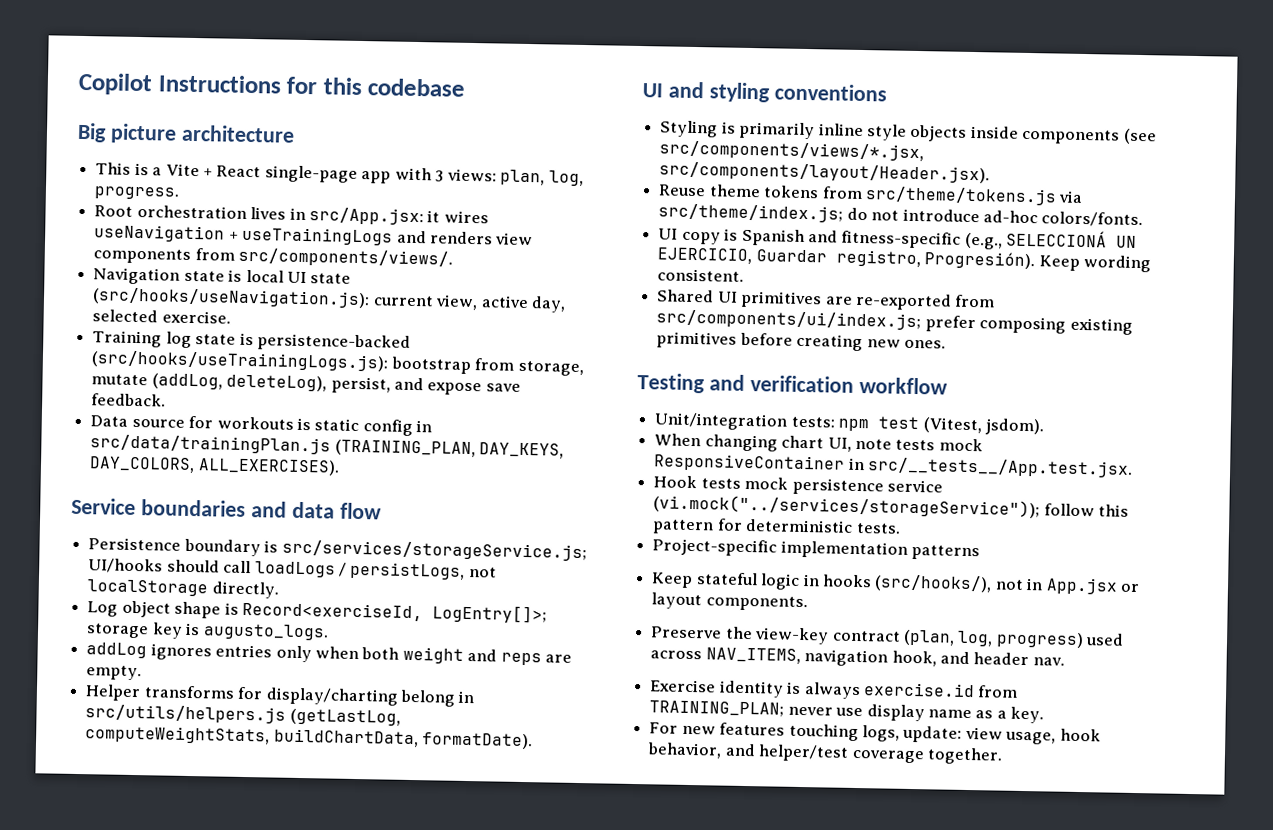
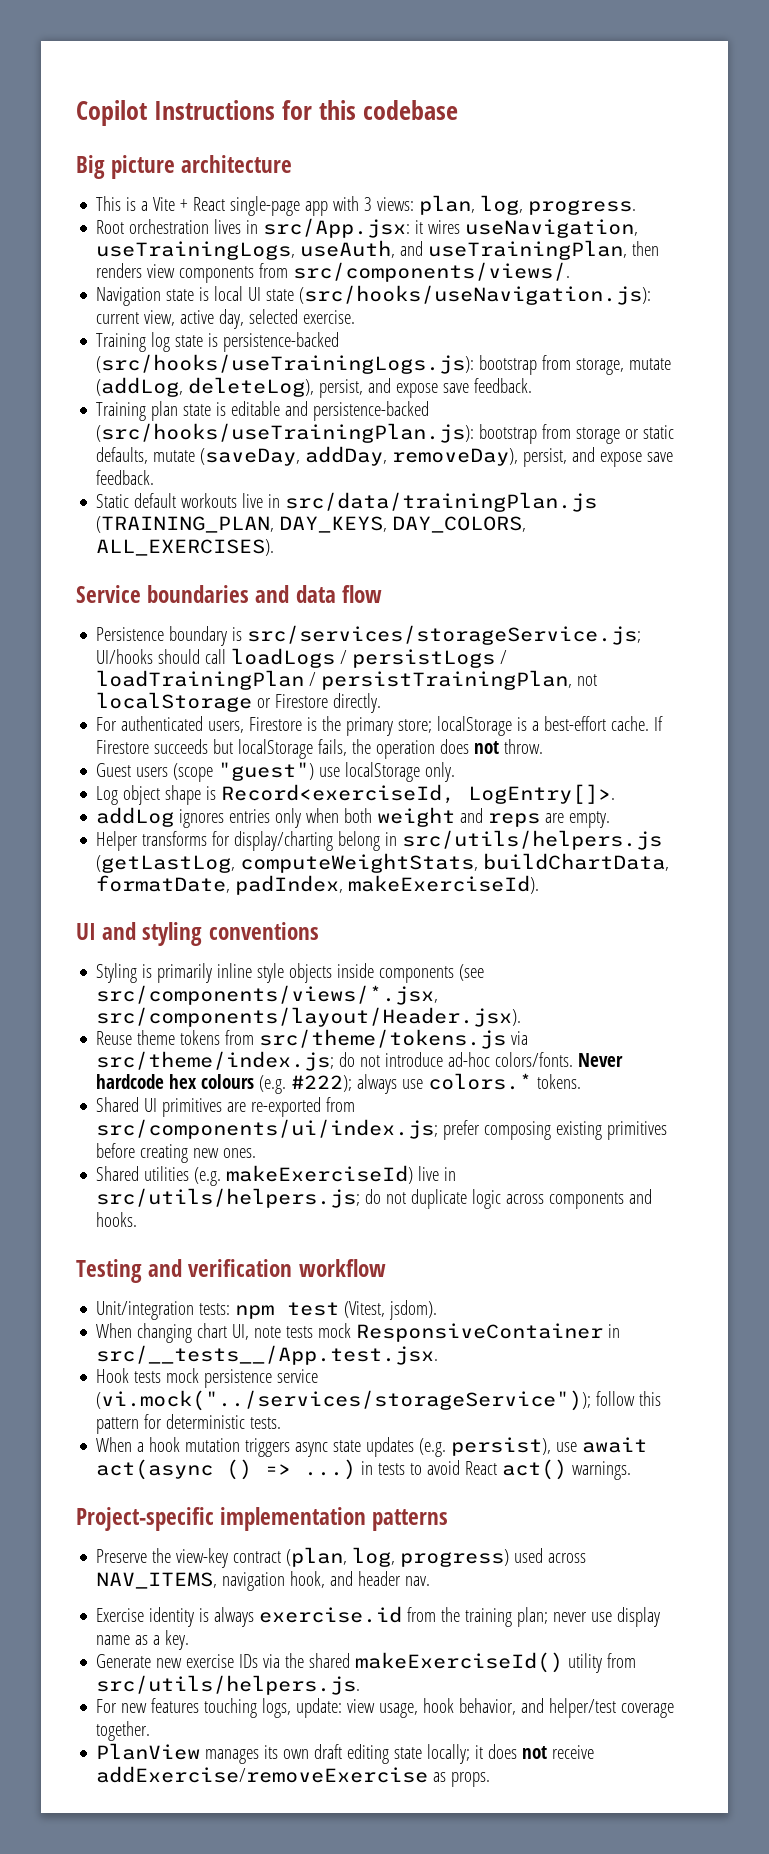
- Root orchestration lives in src/App.jsx: it wires useNavigation + useTrainingLogs and renders view components from src/components/views/.
+ Root orchestration lives in src/App.jsx: it wires useNavigation, useTrainingLogs, useAuth, and useTrainingPlan, then renders view components from src/components/views/.
- Data source for workouts is static config in src/data/trainingPlan.js (TRAINING_PLAN, DAY_KEYS, DAY_COLORS, ALL_EXERCISES).
+ Training plan state is editable and persistence-backed (src/hooks/useTrainingPlan.js): bootstrap from storage or static defaults, mutate (saveDay, addDay, removeDay), persist, and expose save feedback.
+ Static default workouts live in src/data/trainingPlan.js (TRAINING_PLAN, DAY_KEYS, DAY_COLORS, ALL_EXERCISES).
- Persistence boundary is src/services/storageService.js; UI/hooks should call loadLogs / persistLogs, not localStorage directly.
+ Persistence boundary is src/services/storageService.js; UI/hooks should call loadLogs / persistLogs / loadTrainingPlan / persistTrainingPlan, not localStorage or Firestore directly.
+ For authenticated users, Firestore is the primary store; localStorage is a best-effort cache. If Firestore succeeds but localStorage fails, the operation does not throw.
+ Guest users (scope "guest") use localStorage only.
- Log object shape is Record<exerciseId, LogEntry[]>; storage key is augusto_logs.
+ Log object shape is Record<exerciseId, LogEntry[]>.
- Helper transforms for display/charting belong in src/utils/helpers.js (getLastLog, computeWeightStats, buildChartData, formatDate).
+ Helper transforms for display/charting belong in src/utils/helpers.js (getLastLog, computeWeightStats, buildChartData, formatDate, padIndex, makeExerciseId).
- Reuse theme tokens from src/theme/tokens.js via src/theme/index.js; do not introduce ad-hoc colors/fonts.
- UI copy is Spanish and fitness-specific (e.g., SELECCIONÁ UN EJERCICIO, Guardar registro, Progresión). Keep wording consistent.
+ Reuse theme tokens from src/theme/tokens.js via src/theme/index.js; do not introduce ad-hoc colors/fonts. Never hardcode hex colours (e.g. #222); always use colors.* tokens.
+ Shared utilities (e.g. makeExerciseId) live in src/utils/helpers.js; do not duplicate logic across components and hooks.
+ When a hook mutation triggers async state updates (e.g. persist), use await act(async () => ...) in tests to avoid React act() warnings.
  Project-specific implementation patterns
- Keep stateful logic in hooks (src/hooks/), not in App.jsx or layout components.
- Exercise identity is always exercise.id from TRAINING_PLAN; never use display name as a key.
+ Exercise identity is always exercise.id from the training plan; never use display name as a key.
+ Generate new exercise IDs via the shared makeExerciseId() utility from src/utils/helpers.js.
+ PlanView manages its own draft editing state locally; it does not receive addExercise/removeExercise as props.

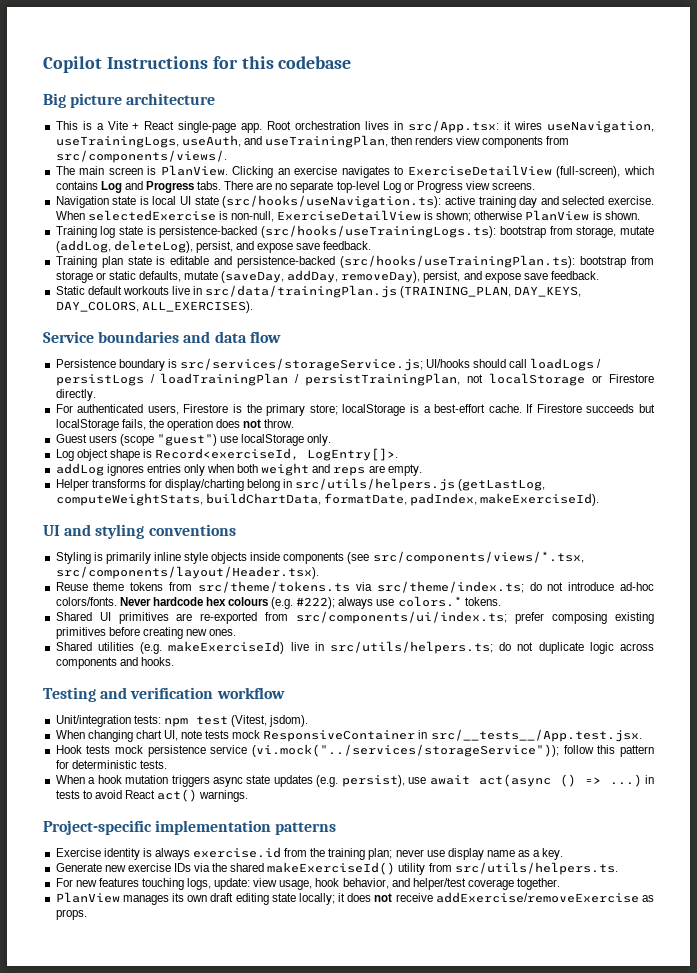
- This is a Vite + React single-page app with 3 views: plan, log, progress.
- Root orchestration lives in src/App.jsx: it wires useNavigation, useTrainingLogs, useAuth, and useTrainingPlan, then renders view components from src/components/views/.
+ This is a Vite + React single-page app. Root orchestration lives in src/App.tsx: it wires useNavigation, useTrainingLogs, useAuth, and useTrainingPlan, then renders view components from src/components/views/.
+ The main screen is PlanView. Clicking an exercise navigates to ExerciseDetailView (full-screen), which contains Log and Progress tabs. There are no separate top-level Log or Progress view screens.
- Navigation state is local UI state (src/hooks/useNavigation.js): current view, active day, selected exercise.
+ Navigation state is local UI state (src/hooks/useNavigation.ts): active training day and selected exercise. When selectedExercise is non-null, ExerciseDetailView is shown; otherwise PlanView is shown.
- Training log state is persistence-backed (src/hooks/useTrainingLogs.js): bootstrap from storage, mutate (addLog, deleteLog), persist, and expose save feedback.
+ Training log state is persistence-backed (src/hooks/useTrainingLogs.ts): bootstrap from storage, mutate (addLog, deleteLog), persist, and expose save feedback.
- Training plan state is editable and persistence-backed (src/hooks/useTrainingPlan.js): bootstrap from storage or static defaults, mutate (saveDay, addDay, removeDay), persist, and expose save feedback.
+ Training plan state is editable and persistence-backed (src/hooks/useTrainingPlan.ts): bootstrap from storage or static defaults, mutate (saveDay, addDay, removeDay), persist, and expose save feedback.
- Styling is primarily inline style objects inside components (see src/components/views/*.jsx, src/components/layout/Header.jsx).
+ Styling is primarily inline style objects inside components (see src/components/views/*.tsx, src/components/layout/Header.tsx).
- Reuse theme tokens from src/theme/tokens.js via src/theme/index.js; do not introduce ad-hoc colors/fonts.
+ Reuse theme tokens from src/theme/tokens.ts via src/theme/index.ts; do not introduce ad-hoc colors/fonts.
- Shared UI primitives are re-exported from src/components/ui/index.js; prefer composing existing primitives before creating new ones.
+ Shared UI primitives are re-exported from src/components/ui/index.ts; prefer composing existing primitives before creating new ones.
- Shared utilities (e.g. makeExerciseId) live in src/utils/helpers.js; do not duplicate logic across components and hooks.
+ Shared utilities (e.g. makeExerciseId) live in src/utils/helpers.ts; do not duplicate logic across components and hooks.
- Preserve the view-key contract (plan, log, progress) used across NAV_ITEMS, navigation hook, and header nav.
- Generate new exercise IDs via the shared makeExerciseId() utility from src/utils/helpers.js.
+ Generate new exercise IDs via the shared makeExerciseId() utility from src/utils/helpers.ts.

